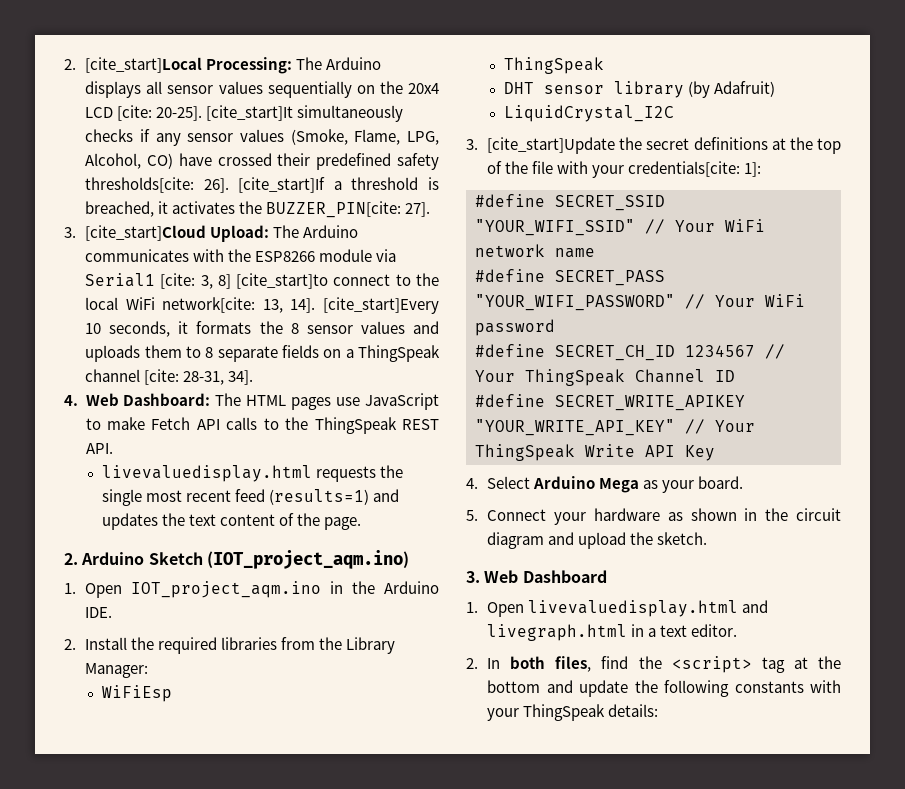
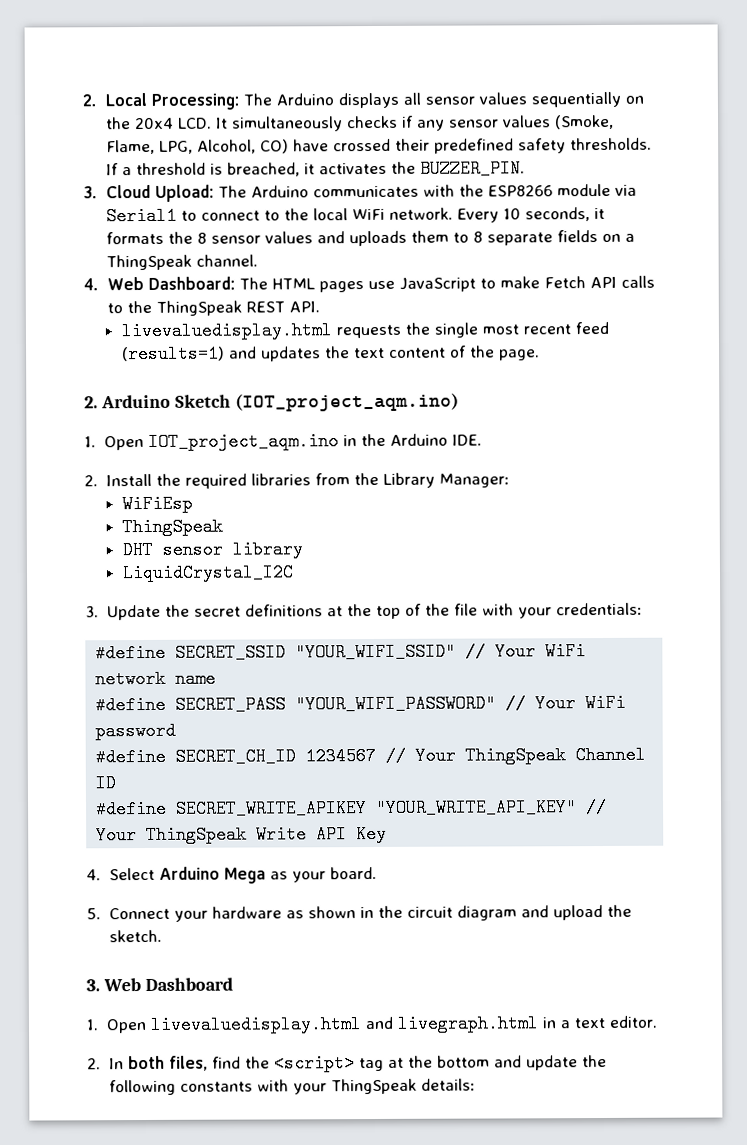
- 2. [cite_start]Local Processing:
+ 2. Local Processing:
- The Arduino displays all sensor values sequentially on the 20x4 LCD [cite: 20-25]. [cite_start]It simultaneously checks if any sensor values (Smoke, Flame, LPG, Alcohol, CO) have crossed their predefined safety thresholds[cite: 26]. [cite_start]If a threshold is breached, it activates the BUZZER_PIN[cite: 27].
- 3. [cite_start]Cloud Upload:
+ The Arduino displays all sensor values sequentially on the 20x4 LCD. It simultaneously checks if any sensor values (Smoke, Flame, LPG, Alcohol, CO) have crossed their predefined safety thresholds. If a threshold is breached, it activates the BUZZER_PIN.
+ 3. Cloud Upload:
- The Arduino communicates with the ESP8266 module via Serial1 [cite: 3, 8] [cite_start]to connect to the local WiFi network[cite: 13, 14]. [cite_start]Every 10 seconds, it formats the 8 sensor values and uploads them to 8 separate fields on a ThingSpeak channel [cite: 28-31, 34].
+ The Arduino communicates with the ESP8266 module via Serial1 to connect to the local WiFi network. Every 10 seconds, it formats the 8 sensor values and uploads them to 8 separate fields on a ThingSpeak channel.
- DHT sensor library (by Adafruit)
+ DHT sensor library
- 3. [cite_start]Update the secret definitions at the top of the file with your credentials[cite: 1]:
+ 3. Update the secret definitions at the top of the file with your credentials:

